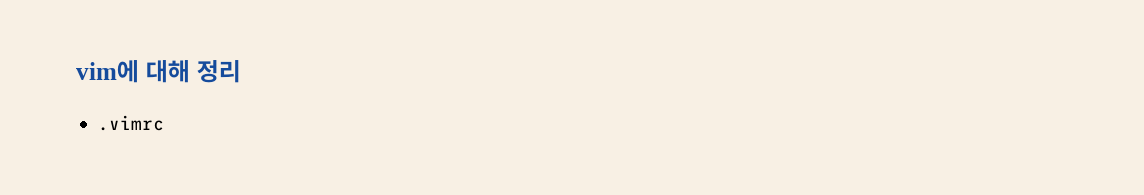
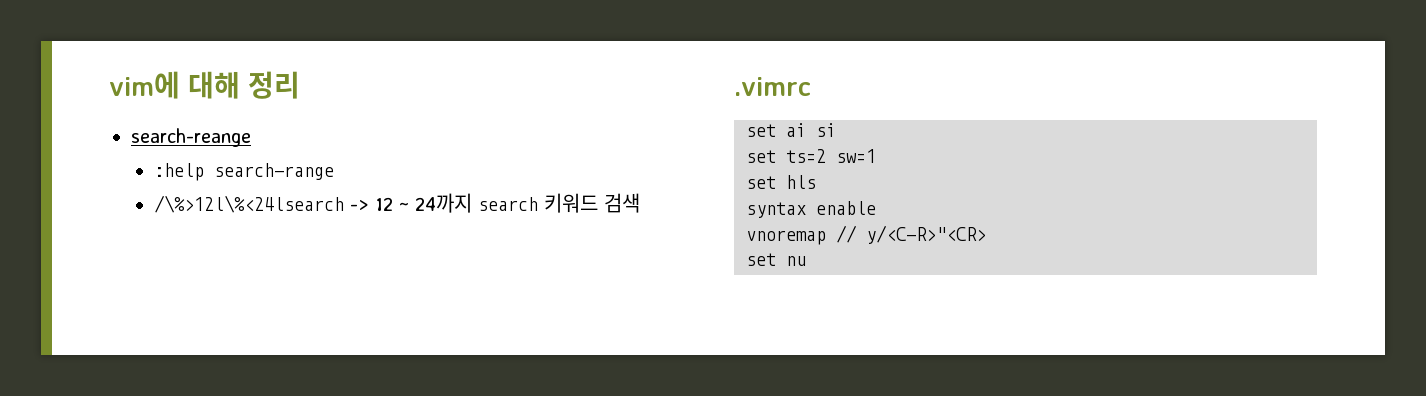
+ search-reange
+ :help search-range
+ /\%>12l\%<24lsearch -> 12 ~ 24까지 search 키워드 검색
  .vimrc
+ set ai si
+ set ts=2 sw=1
+ set hls
+ syntax enable
+ vnoremap // y/<C-R>"<CR>
+ set nu

